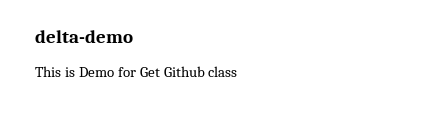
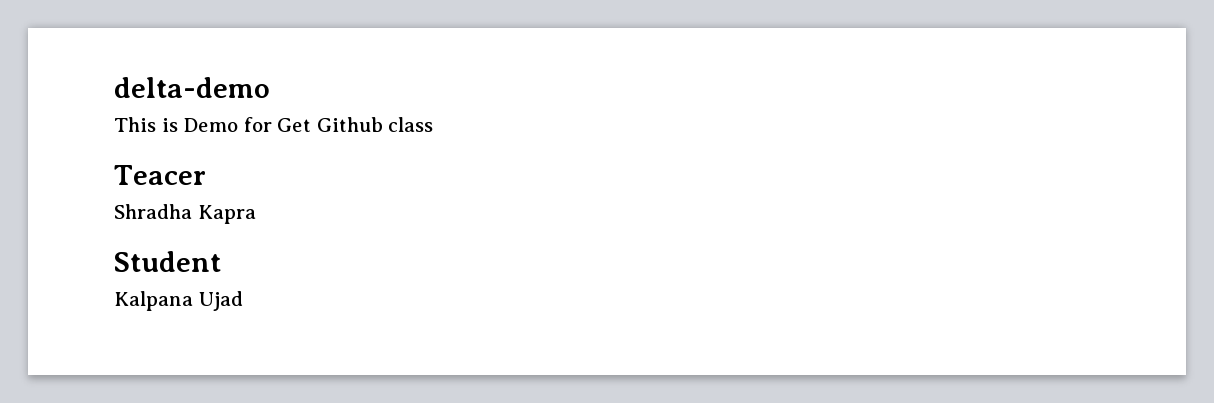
+ Teacer
+ Shradha Kapra
+ Student
+ Kalpana Ujad

